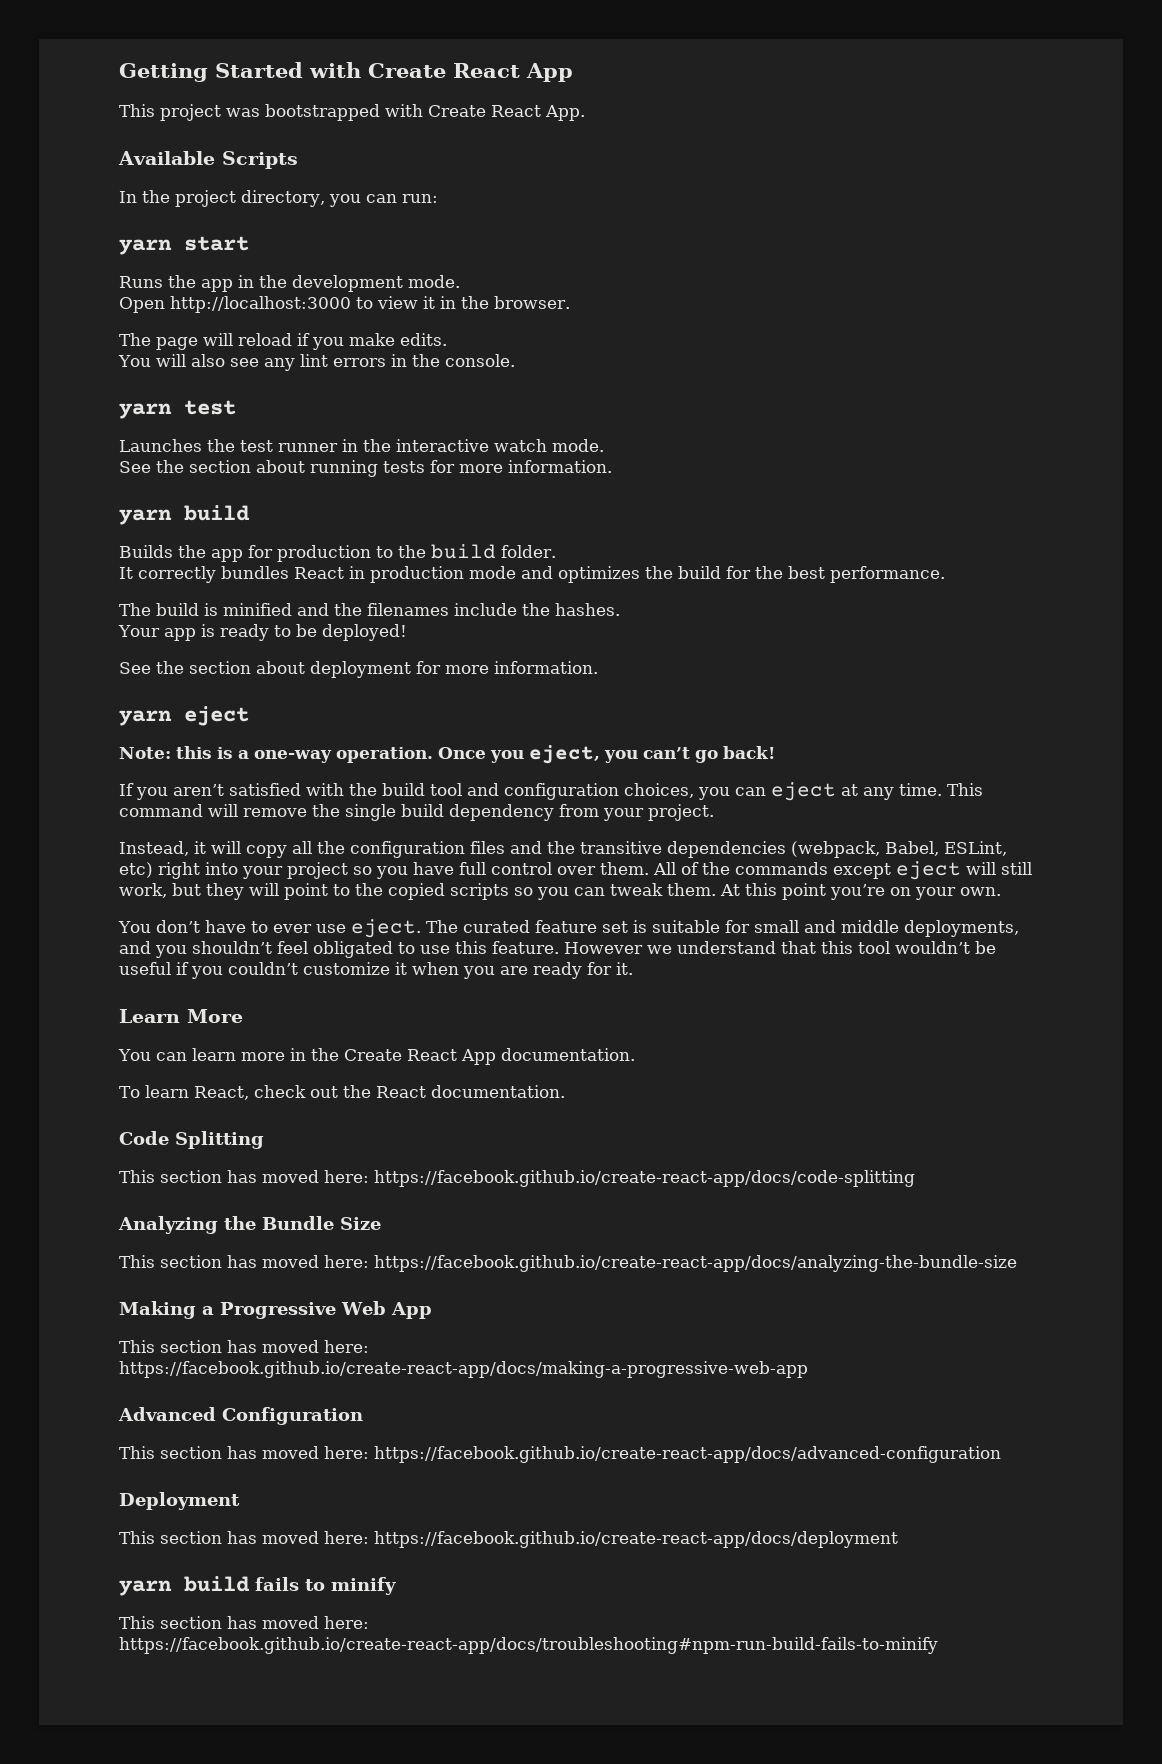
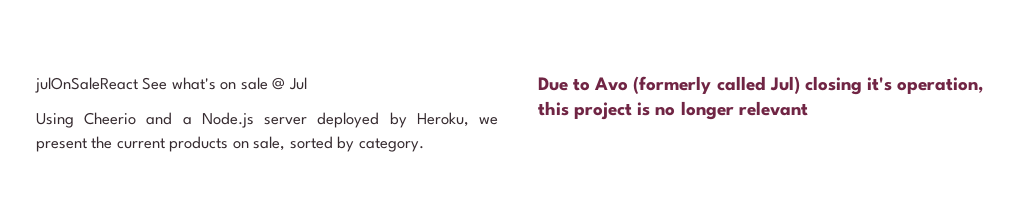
- Getting Started with Create React App
- This project was bootstrapped with Create React App.
- Available Scripts
- In the project directory, you can run:
- yarn start
- Runs the app in the development mode.
- Open http://localhost:3000 to view it in the browser.
- The page will reload if you make edits.
- You will also see any lint errors in the console.
- yarn test
- Launches the test runner in the interactive watch mode.
- See the section about running tests for more information.
- yarn build
- Builds the app for production to the build folder.
- It correctly bundles React in production mode and optimizes the build for the best performance.
- The build is minified and the filenames include the hashes.
- Your app is ready to be deployed!
- See the section about deployment for more information.
- yarn eject
- Note: this is a one-way operation. Once you eject, you can’t go back!
- If you aren’t satisfied with the build tool and configuration choices, you can eject at any time. This command will remove the single build dependency from your project.
- Instead, it will copy all the configuration files and the transitive dependencies (webpack, Babel, ESLint, etc) right into your project so you have full control over them. All of the commands except eject will still work, but they will point to the copied scripts so you can tweak them. At this point you’re on your own.
- You don’t have to ever use eject. The curated feature set is suitable for small and middle deployments, and you shouldn’t feel obligated to use this feature. However we understand that this tool wouldn’t be useful if you couldn’t customize it when you are ready for it.
- Learn More
- You can learn more in the Create React App documentation.
- To learn React, check out the React documentation.
- Code Splitting
- This section has moved here: https://facebook.github.io/create-react-app/docs/code-splitting
- Analyzing the Bundle Size
- This section has moved here: https://facebook.github.io/create-react-app/docs/analyzing-the-bundle-size
- Making a Progressive Web App
- This section has moved here: https://facebook.github.io/create-react-app/docs/making-a-progressive-web-app
- Advanced Configuration
- This section has moved here: https://facebook.github.io/create-react-app/docs/advanced-configuration
- Deployment
- This section has moved here: https://facebook.github.io/create-react-app/docs/deployment
- yarn build fails to minify
- This section has moved here: https://facebook.github.io/create-react-app/docs/troubleshooting#npm-run-build-fails-to-minify
+ julOnSaleReact See what's on sale @ Jul
+ Using Cheerio and a Node.js server deployed by Heroku, we present the current products on sale, sorted by category.
+ Due to Avo (formerly called Jul) closing it's operation, this project is no longer relevant

